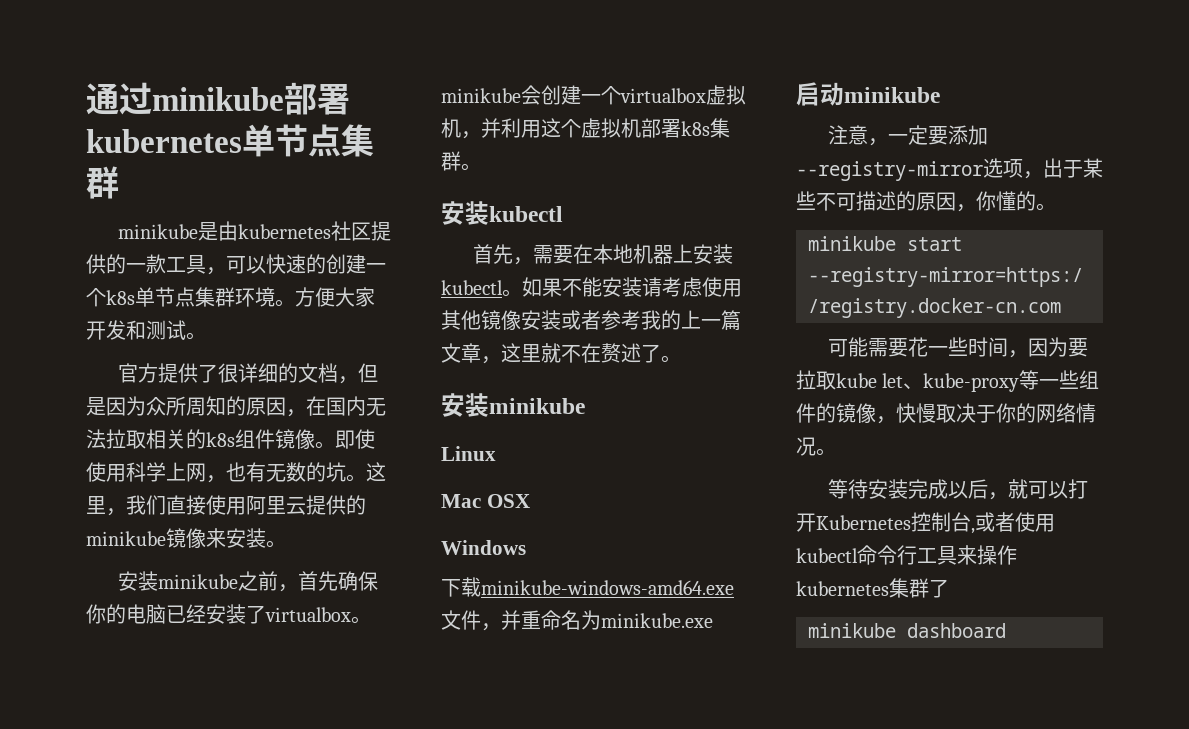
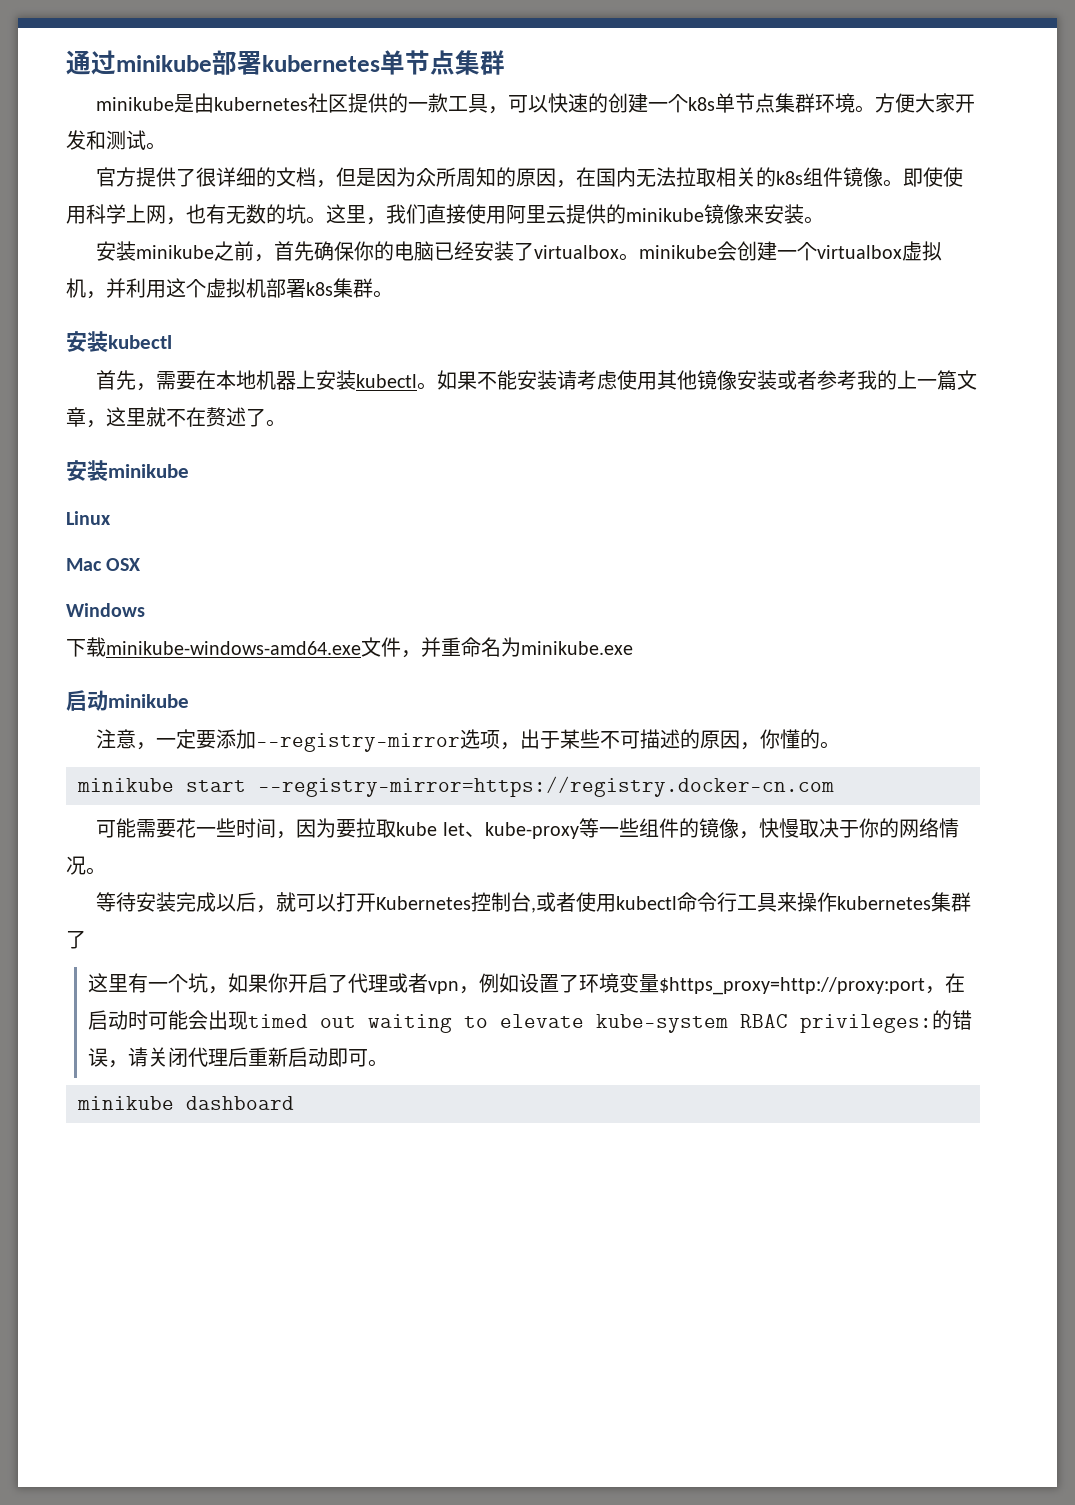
+ 这里有一个坑，如果你开启了代理或者vpn，例如设置了环境变量$https_proxy=http://proxy:port，在启动时可能会出现timed out waiting to elevate kube-system RBAC privileges:的错误，请关闭代理后重新启动即可。

